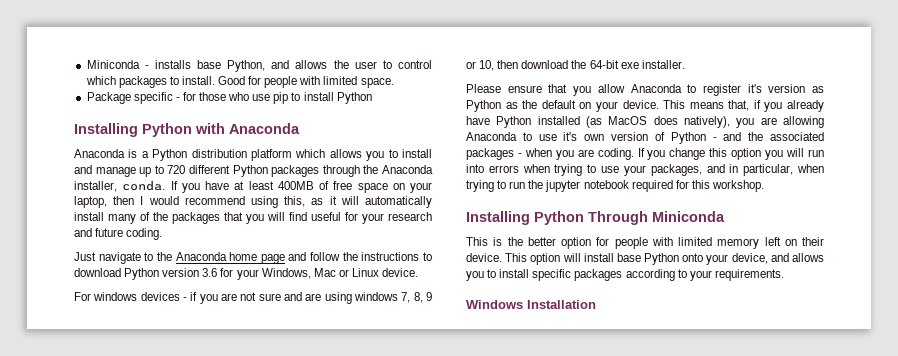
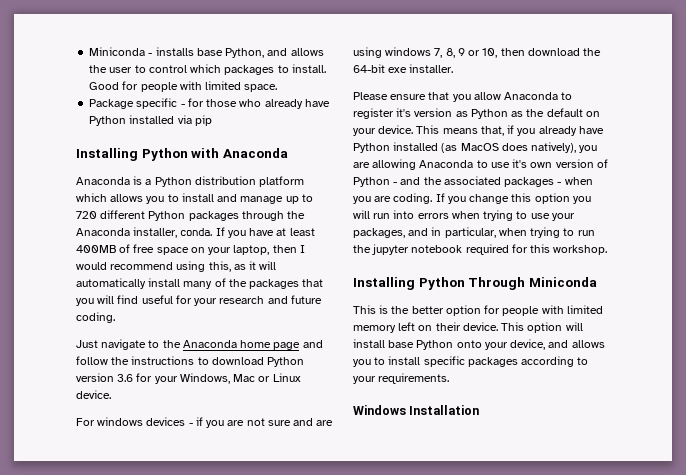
- Package specific - for those who use pip to install Python
+ Package specific - for those who already have Python installed via pip

